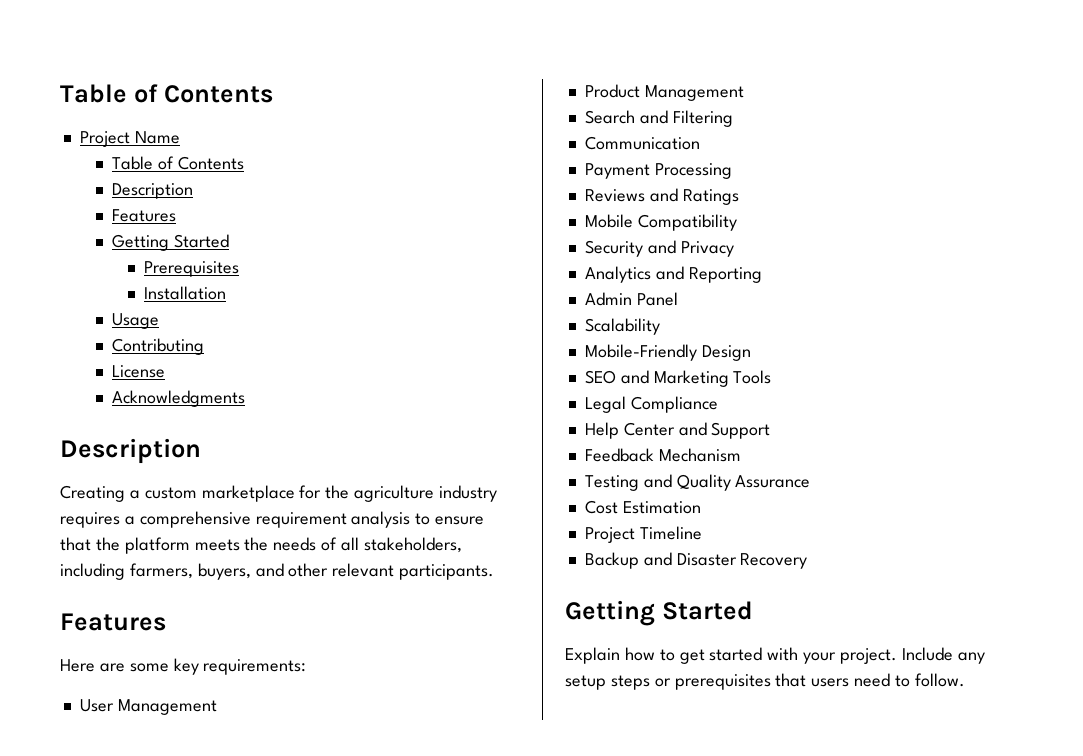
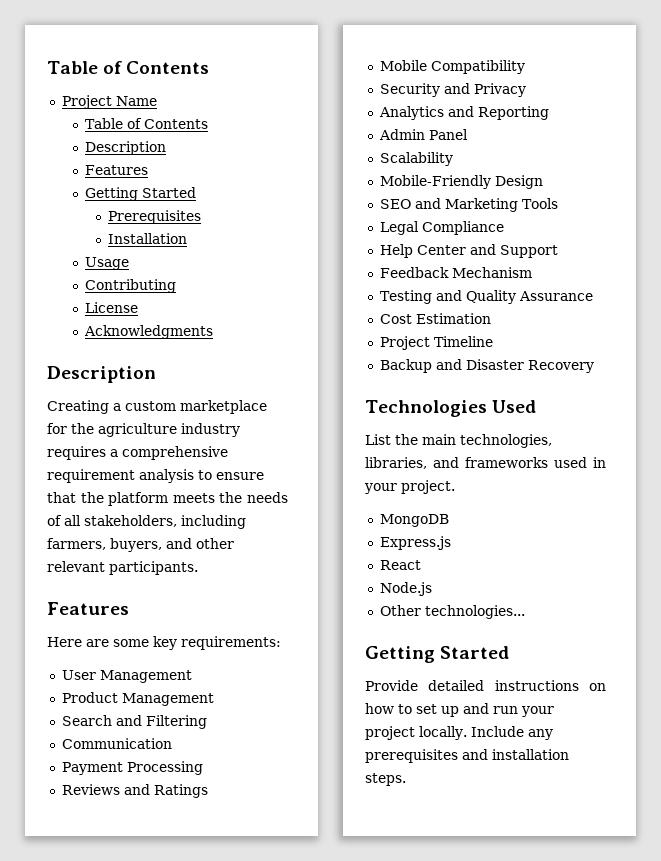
  Backup and Disaster Recovery
+ Technologies Used
+ List the main technologies, libraries, and frameworks used in your project.
+ MongoDB
+ Express.js
+ React
+ Node.js
+ Other technologies...
  Getting Started
- Explain how to get started with your project. Include any setup steps or prerequisites that users need to follow.
+ Provide detailed instructions on how to set up and run your project locally. Include any prerequisites and installation steps.

